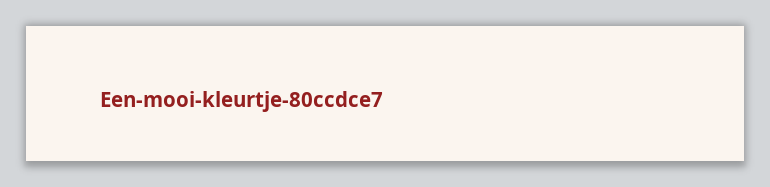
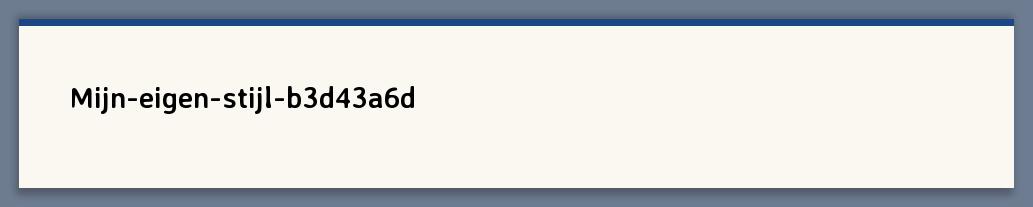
- Een-mooi-kleurtje-80ccdce7
+ Mijn-eigen-stijl-b3d43a6d

